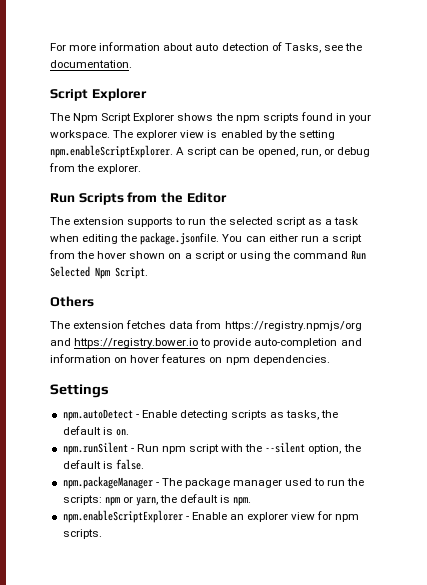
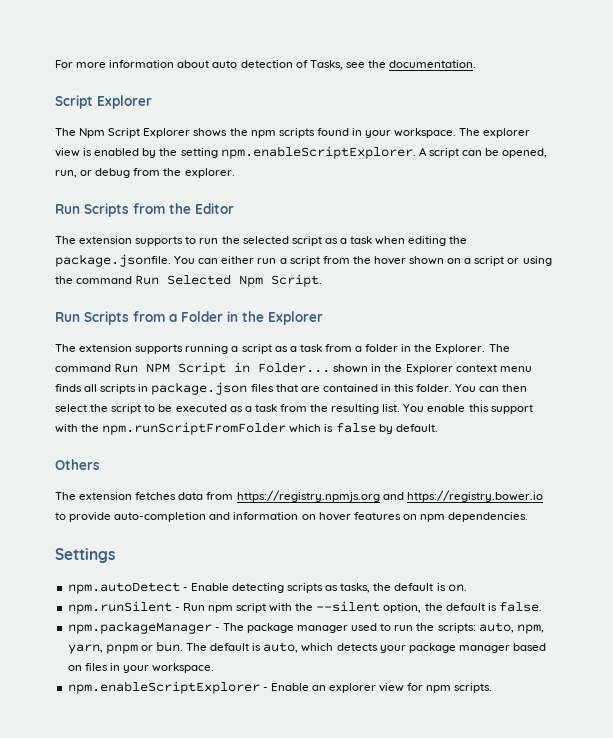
+ Run Scripts from a Folder in the Explorer
+ The extension supports running a script as a task from a folder in the Explorer. The command Run NPM Script in Folder... shown in the Explorer context menu finds all scripts in package.json files that are contained in this folder. You can then select the script to be executed as a task from the resulting list. You enable this support with the npm.runScriptFromFolder which is false by default.
- The extension fetches data from https://registry.npmjs/org and https://registry.bower.io to provide auto-completion and information on hover features on npm dependencies.
+ The extension fetches data from https://registry.npmjs.org and https://registry.bower.io to provide auto-completion and information on hover features on npm dependencies.
- npm.packageManager - The package manager used to run the scripts: npm or yarn, the default is npm.
+ npm.packageManager - The package manager used to run the scripts: auto, npm, yarn, pnpm or bun. The default is auto, which detects your package manager based on files in your workspace.

